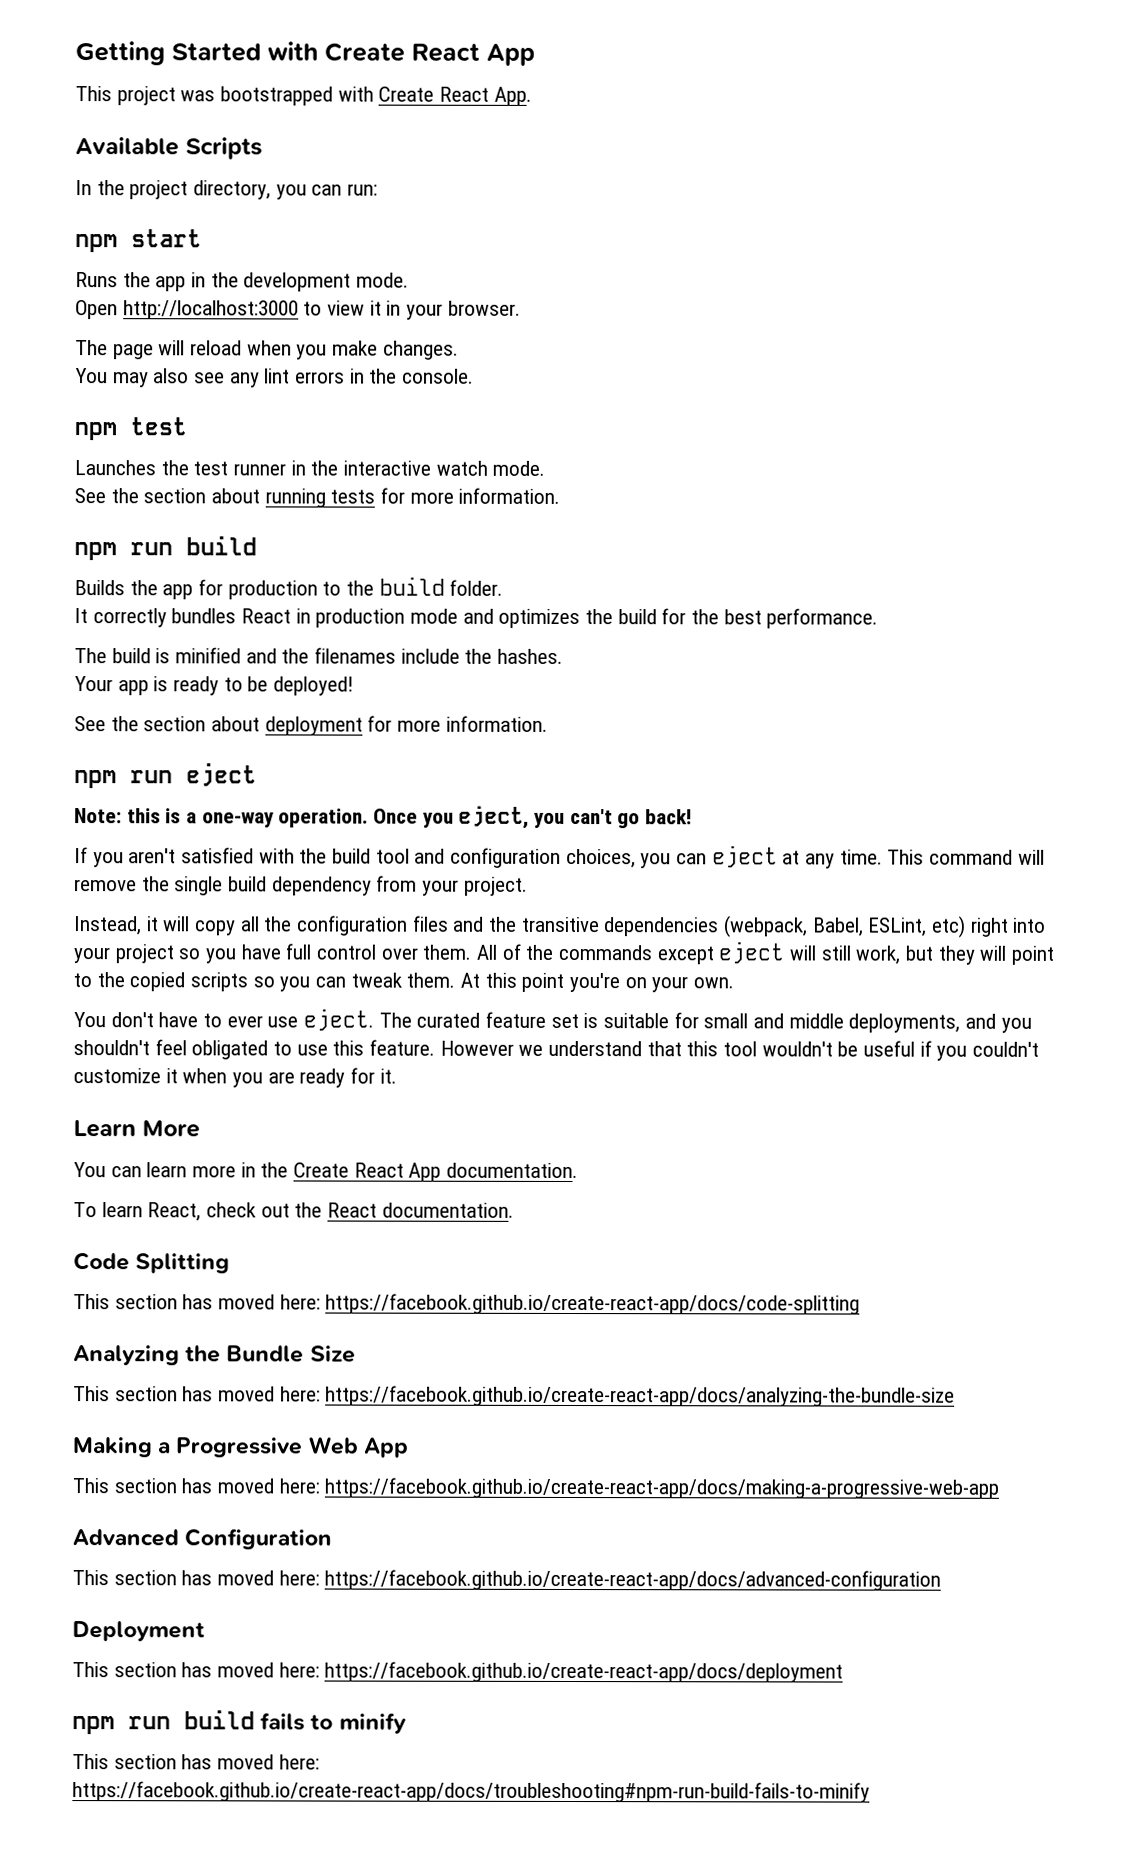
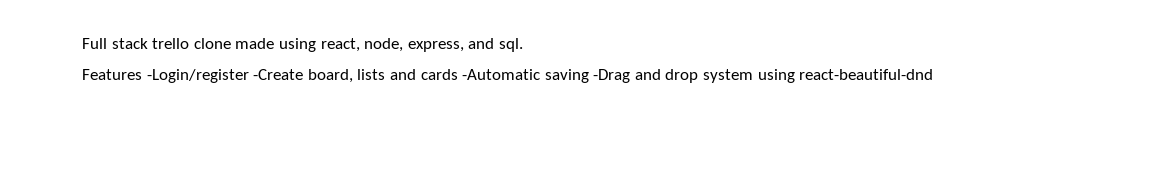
- Getting Started with Create React App
- This project was bootstrapped with Create React App.
- Available Scripts
- In the project directory, you can run:
- npm start
- Runs the app in the development mode.
- Open http://localhost:3000 to view it in your browser.
- The page will reload when you make changes.
- You may also see any lint errors in the console.
- npm test
- Launches the test runner in the interactive watch mode.
- See the section about running tests for more information.
- npm run build
- Builds the app for production to the build folder.
- It correctly bundles React in production mode and optimizes the build for the best performance.
- The build is minified and the filenames include the hashes.
- Your app is ready to be deployed!
- See the section about deployment for more information.
- npm run eject
- Note: this is a one-way operation. Once you eject, you can't go back!
- If you aren't satisfied with the build tool and configuration choices, you can eject at any time. This command will remove the single build dependency from your project.
- Instead, it will copy all the configuration files and the transitive dependencies (webpack, Babel, ESLint, etc) right into your project so you have full control over them. All of the commands except eject will still work, but they will point to the copied scripts so you can tweak them. At this point you're on your own.
- You don't have to ever use eject. The curated feature set is suitable for small and middle deployments, and you shouldn't feel obligated to use this feature. However we understand that this tool wouldn't be useful if you couldn't customize it when you are ready for it.
- Learn More
- You can learn more in the Create React App documentation.
- To learn React, check out the React documentation.
- Code Splitting
- This section has moved here: https://facebook.github.io/create-react-app/docs/code-splitting
- Analyzing the Bundle Size
- This section has moved here: https://facebook.github.io/create-react-app/docs/analyzing-the-bundle-size
- Making a Progressive Web App
- This section has moved here: https://facebook.github.io/create-react-app/docs/making-a-progressive-web-app
- Advanced Configuration
- This section has moved here: https://facebook.github.io/create-react-app/docs/advanced-configuration
- Deployment
- This section has moved here: https://facebook.github.io/create-react-app/docs/deployment
- npm run build fails to minify
- This section has moved here: https://facebook.github.io/create-react-app/docs/troubleshooting#npm-run-build-fails-to-minify
+ Full stack trello clone made using react, node, express, and sql.
+ Features -Login/register -Create board, lists and cards -Automatic saving -Drag and drop system using react-beautiful-dnd

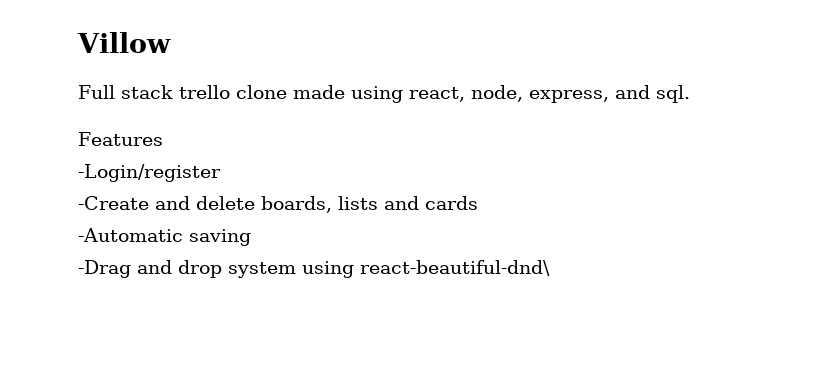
+ Villow
- Features -Login/register -Create board, lists and cards -Automatic saving -Drag and drop system using react-beautiful-dnd
+ Features
+ -Login/register
+ -Create and delete boards, lists and cards
+ -Automatic saving
+ -Drag and drop system using react-beautiful-dnd\

